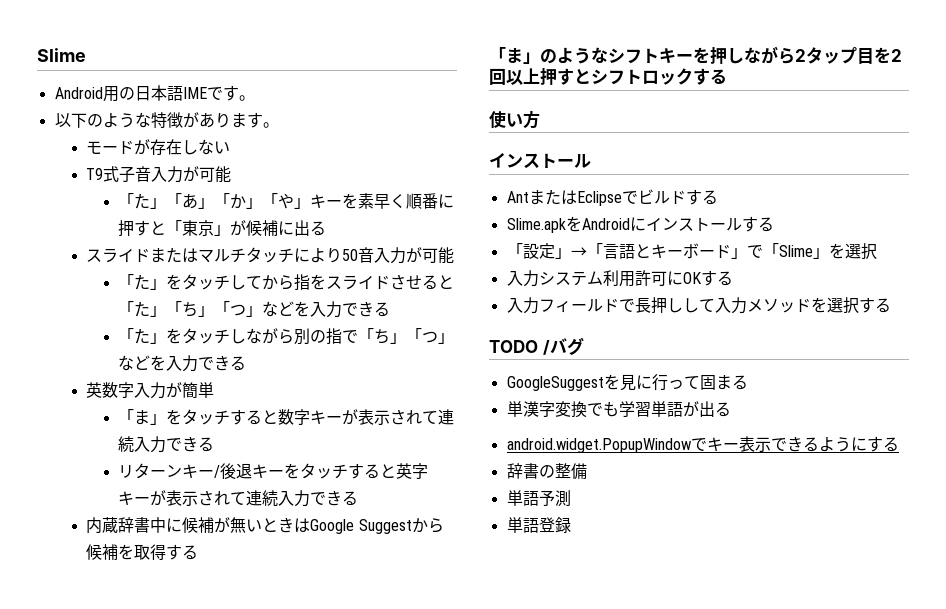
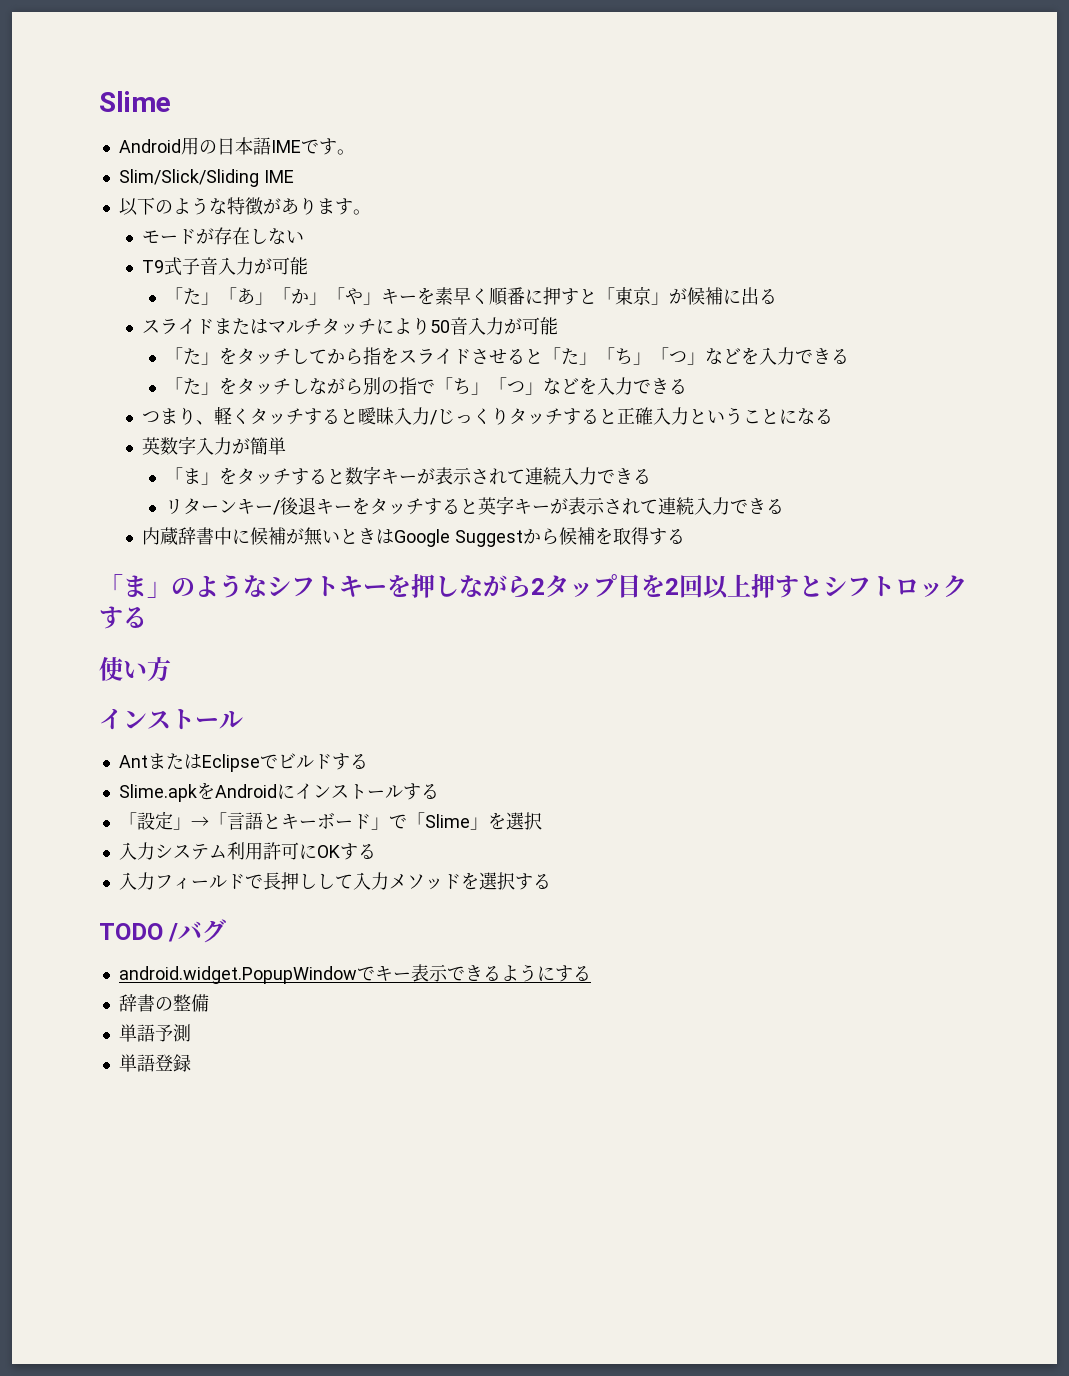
+ Slim/Slick/Sliding IME
+ つまり、軽くタッチすると曖昧入力/じっくりタッチすると正確入力ということになる
- GoogleSuggestを見に行って固まる
- 単漢字変換でも学習単語が出る

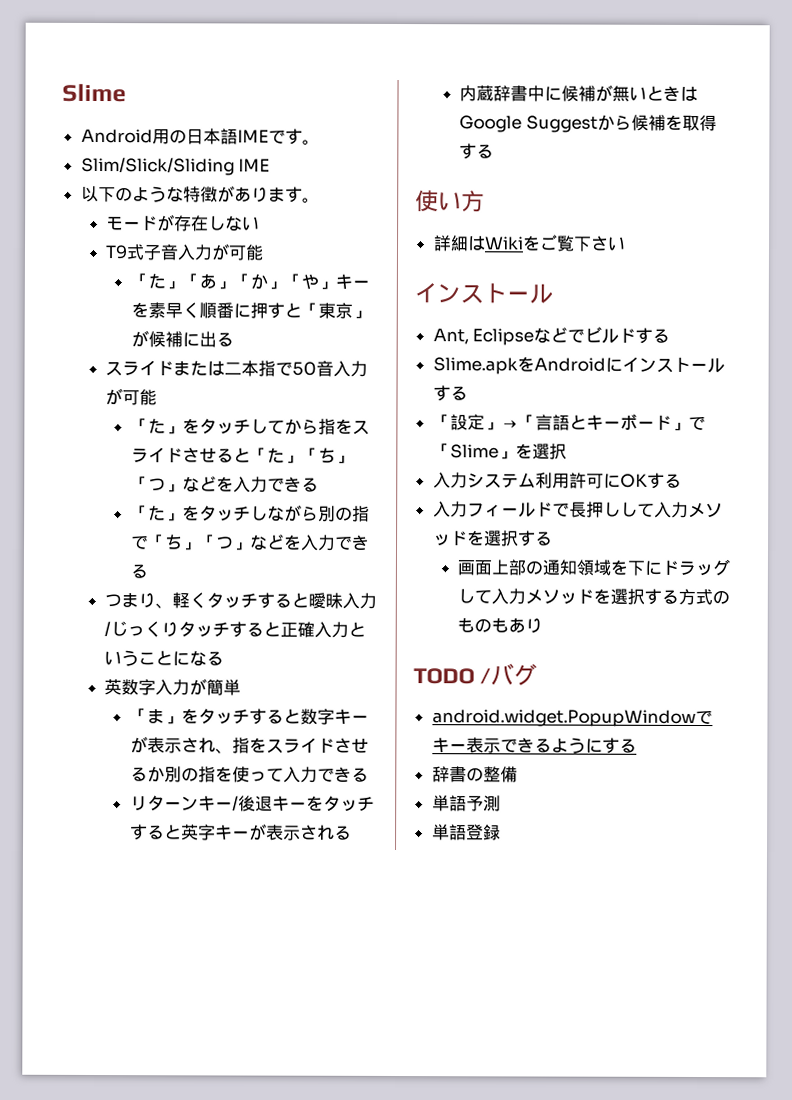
- スライドまたはマルチタッチにより50音入力が可能
+ スライドまたは二本指で50音入力が可能
- 「ま」をタッチすると数字キーが表示されて連続入力できる
+ 「ま」をタッチすると数字キーが表示され、指をスライドさせるか別の指を使って入力できる
- リターンキー/後退キーをタッチすると英字キーが表示されて連続入力できる
+ リターンキー/後退キーをタッチすると英字キーが表示される
- 「ま」のようなシフトキーを押しながら2タップ目を2回以上押すとシフトロックする
  使い方
+ 詳細はWikiをご覧下さい
- AntまたはEclipseでビルドする
+ Ant, Eclipseなどでビルドする
+ 画面上部の通知領域を下にドラッグして入力メソッドを選択する方式のものもあり

